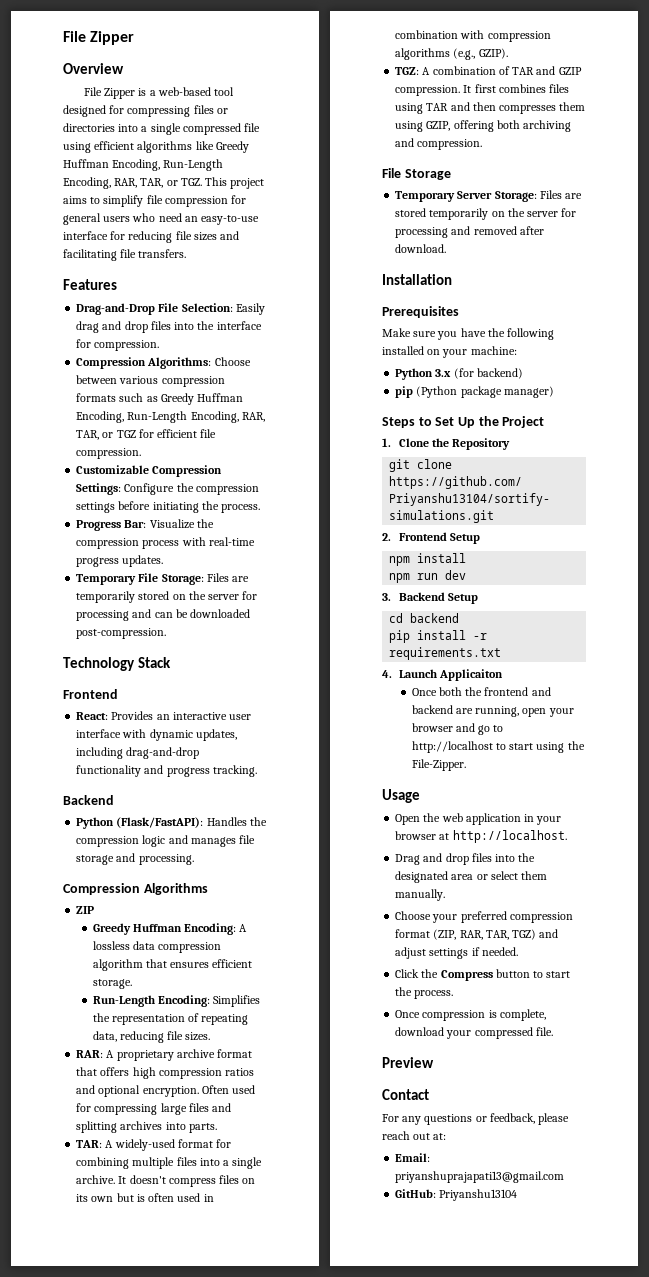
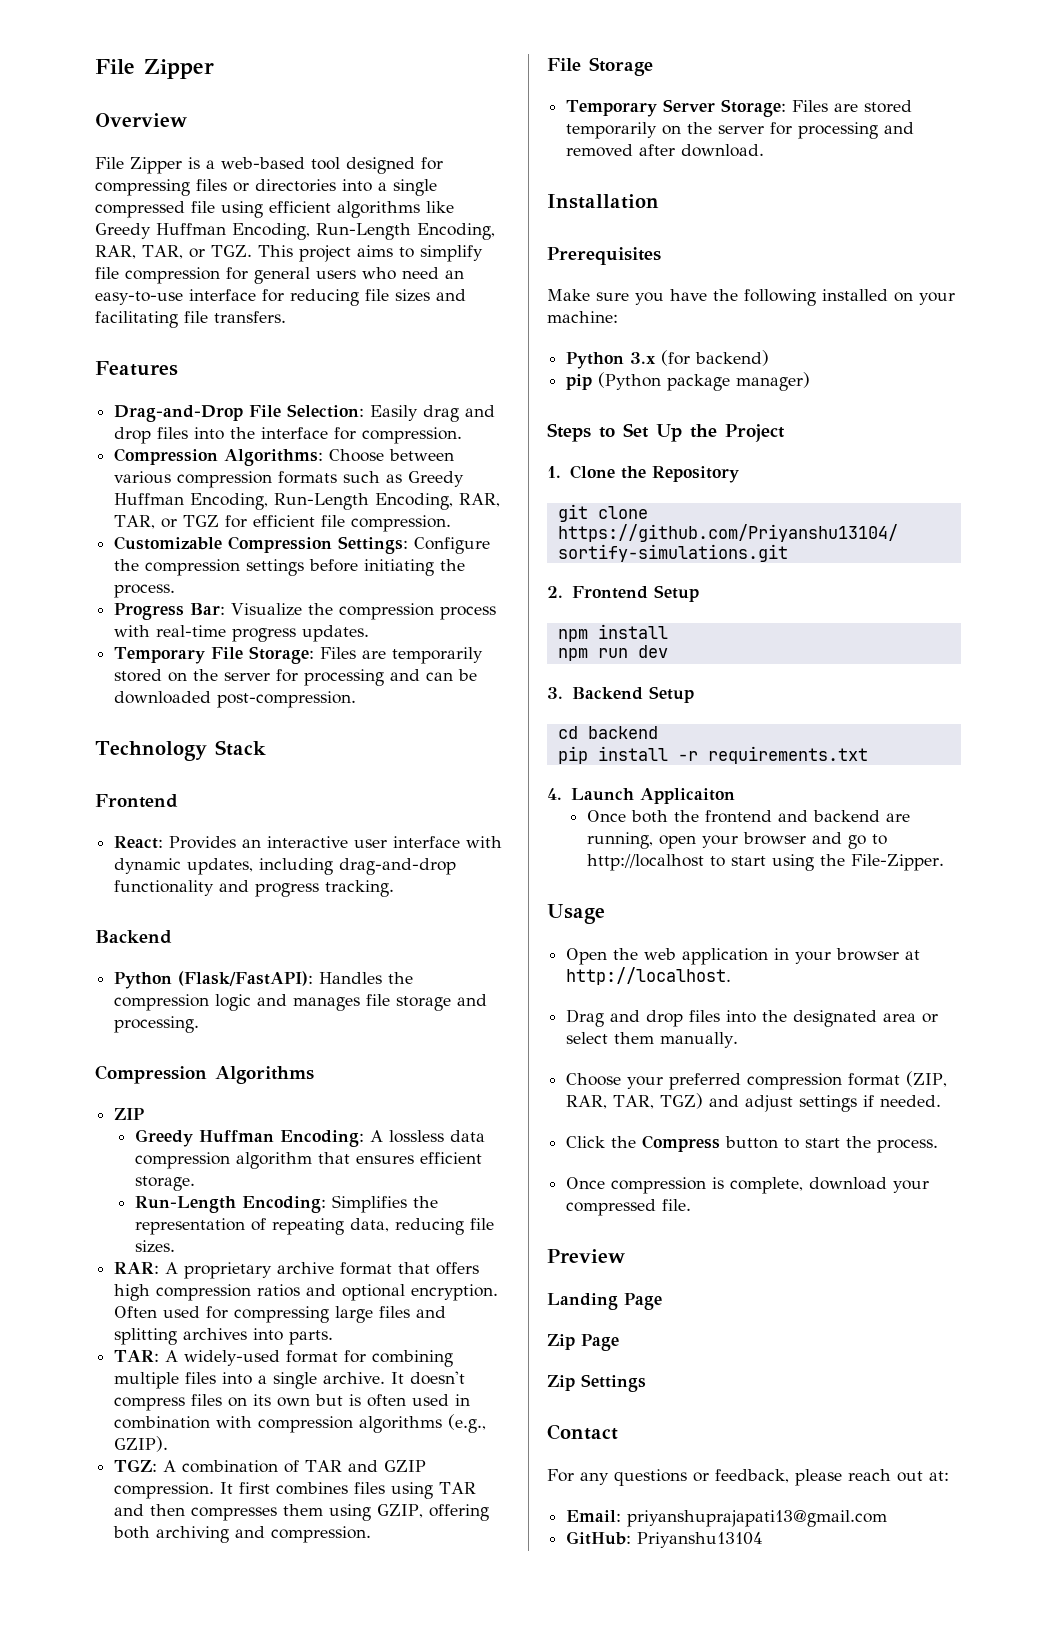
+ Landing Page
+ Zip Page
+ Zip Settings

